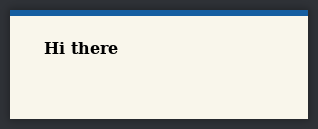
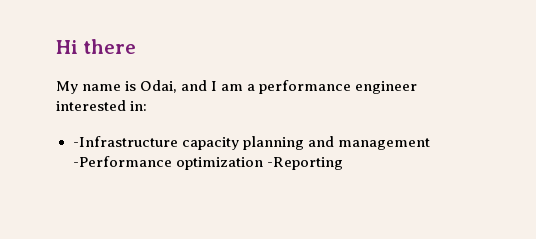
+ My name is Odai, and I am a performance engineer interested in:
+ -Infrastructure capacity planning and management -Performance optimization -Reporting

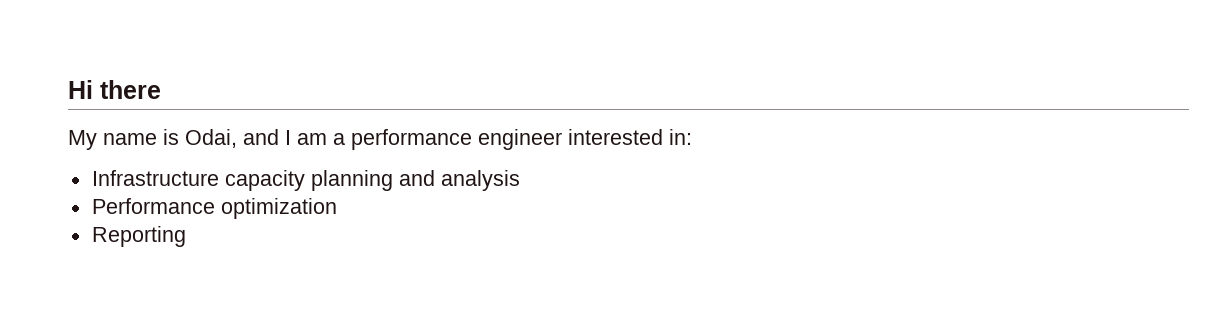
- -Infrastructure capacity planning and management -Performance optimization -Reporting
+ Infrastructure capacity planning and analysis
+ Performance optimization
+ Reporting

